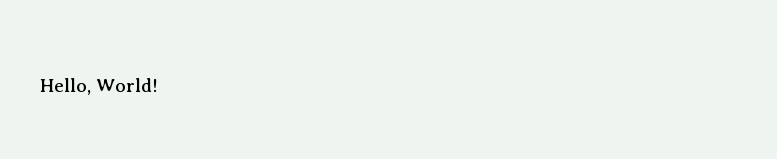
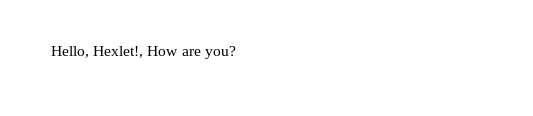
- Hello, World!
+ Hello, Hexlet!, How are you?

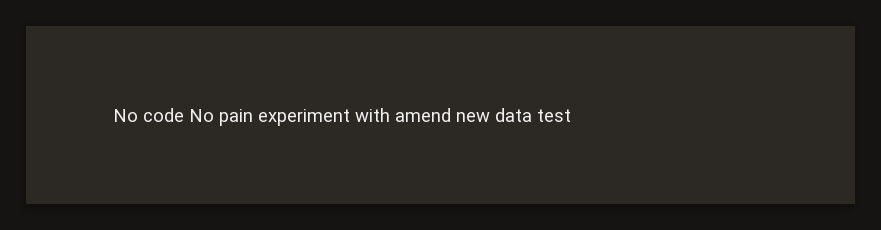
- Hello, Hexlet!, How are you?
+ No code No pain experiment with amend new data test

